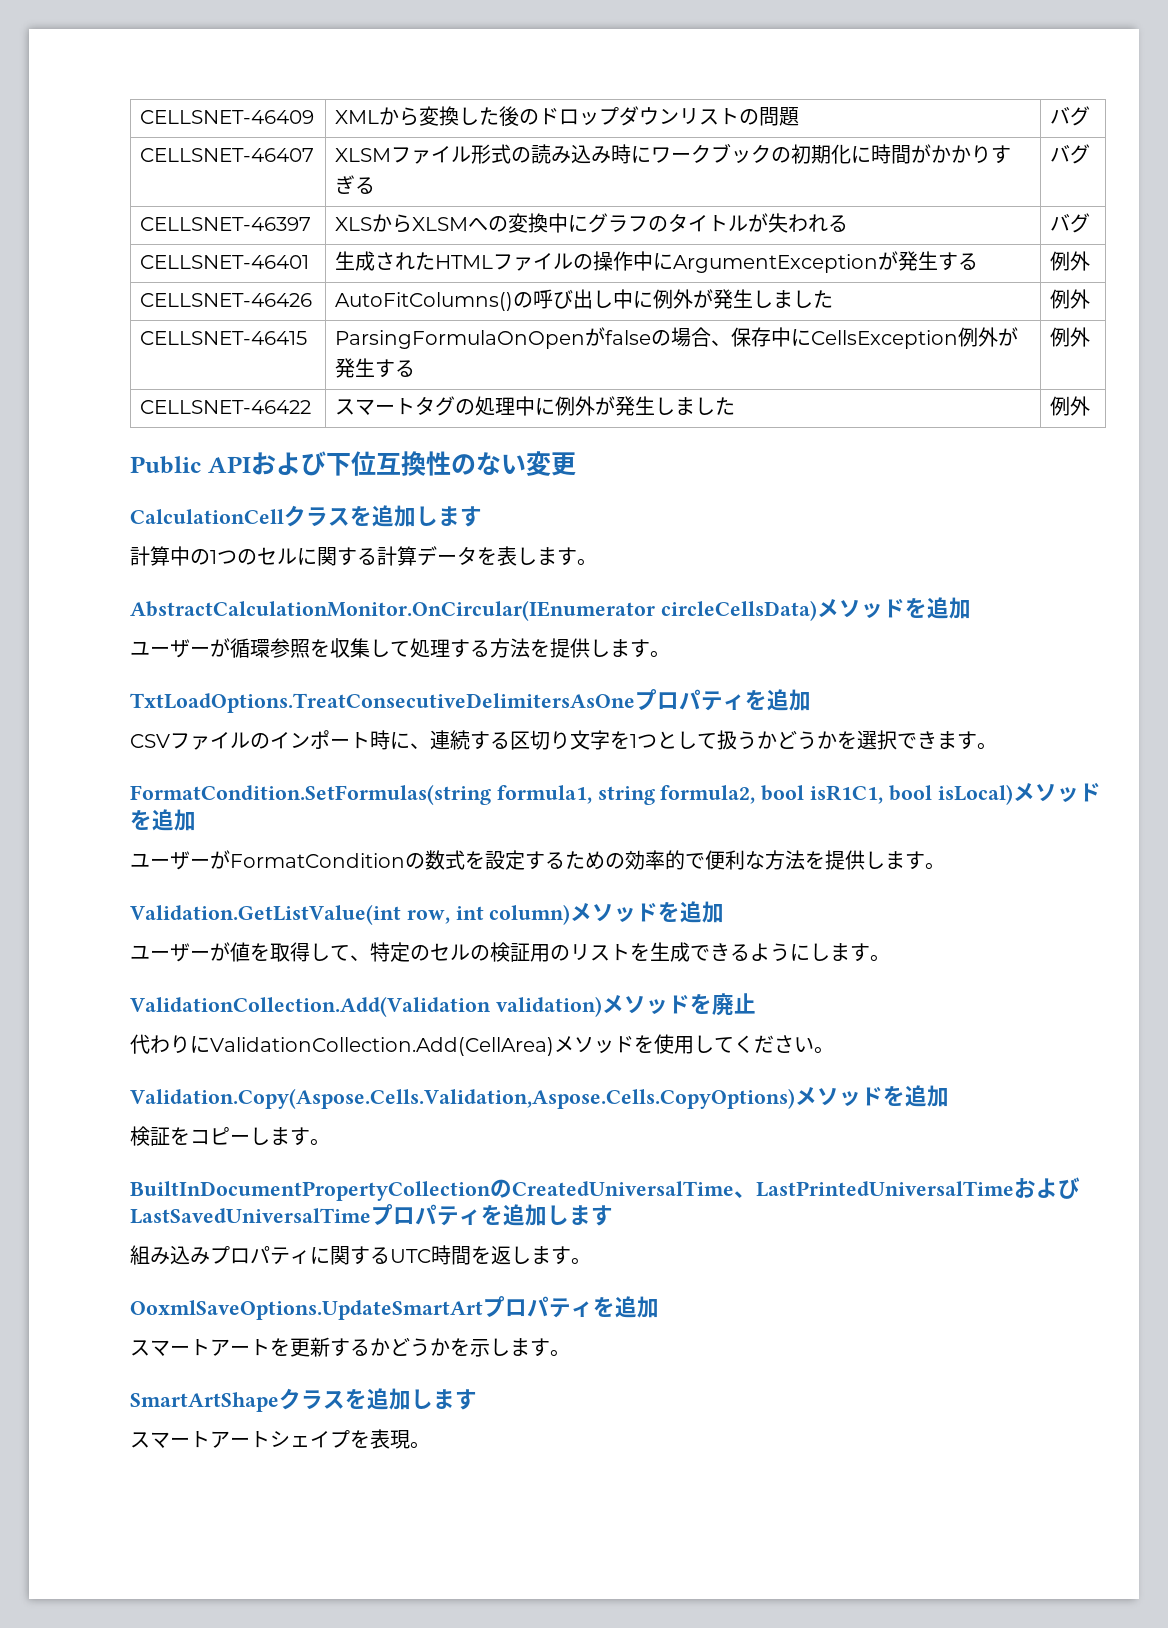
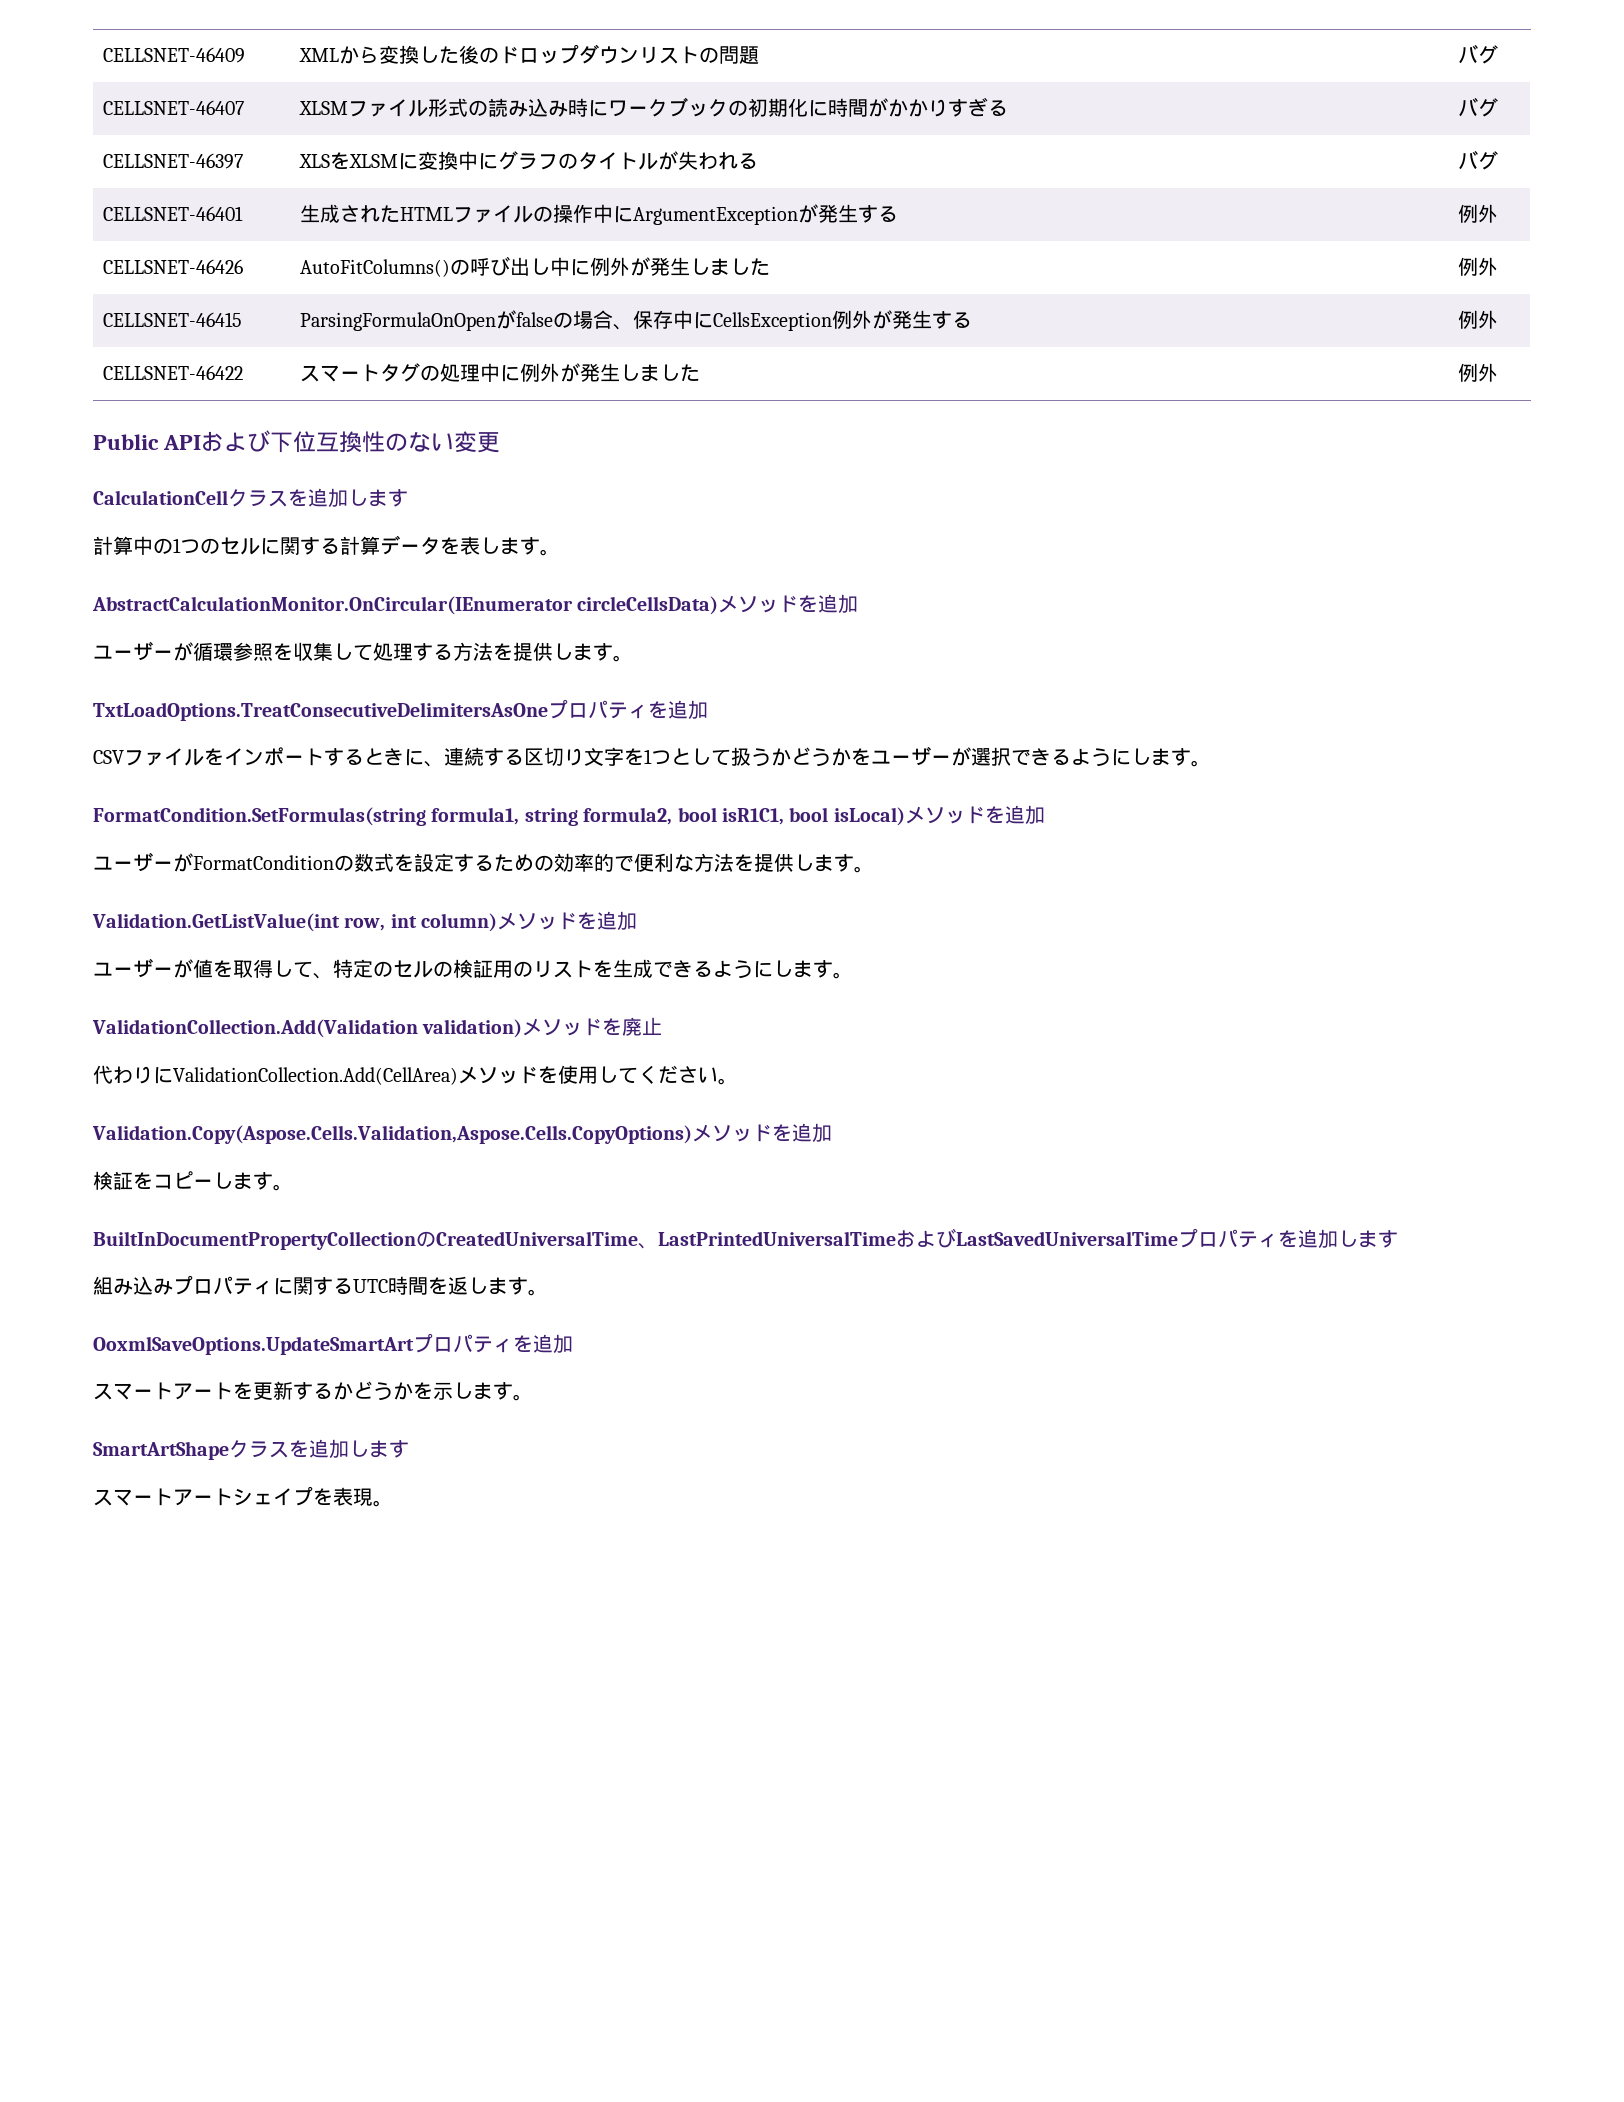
- CELLSNET-46397 | XLSからXLSMへの変換中にグラフのタイトルが失われる | バグ
+ CELLSNET-46397 | XLSをXLSMに変換中にグラフのタイトルが失われる | バグ
- CSVファイルのインポート時に、連続する区切り文字を1つとして扱うかどうかを選択できます。
+ CSVファイルをインポートするときに、連続する区切り文字を1つとして扱うかどうかをユーザーが選択できるようにします。

